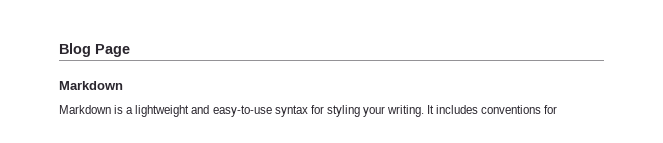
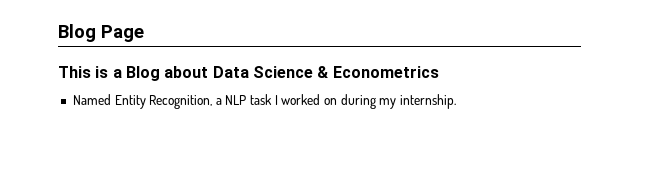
  Blog Page
- Markdown
- Markdown is a lightweight and easy-to-use syntax for styling your writing. It includes conventions for
+ This is a Blog about Data Science & Econometrics
+ Named Entity Recognition, a NLP task I worked on during my internship.

